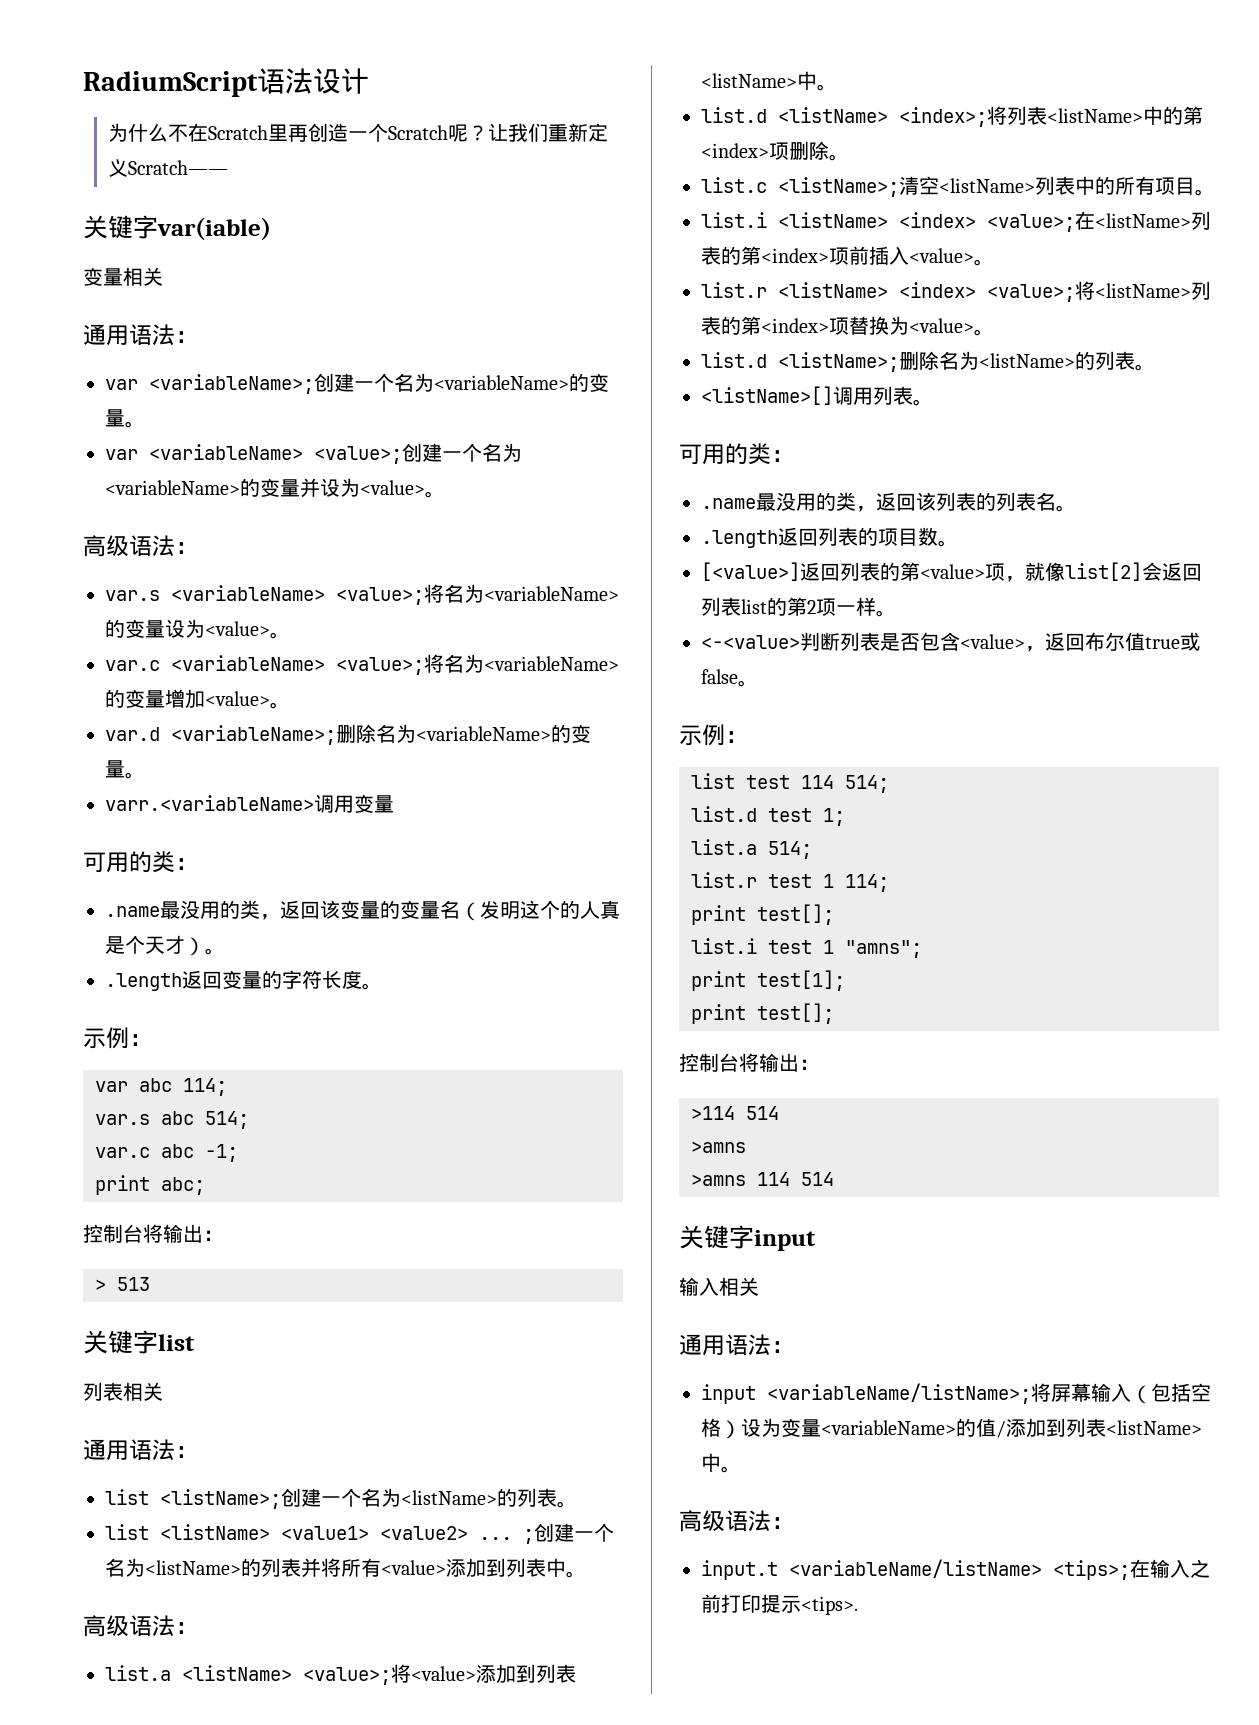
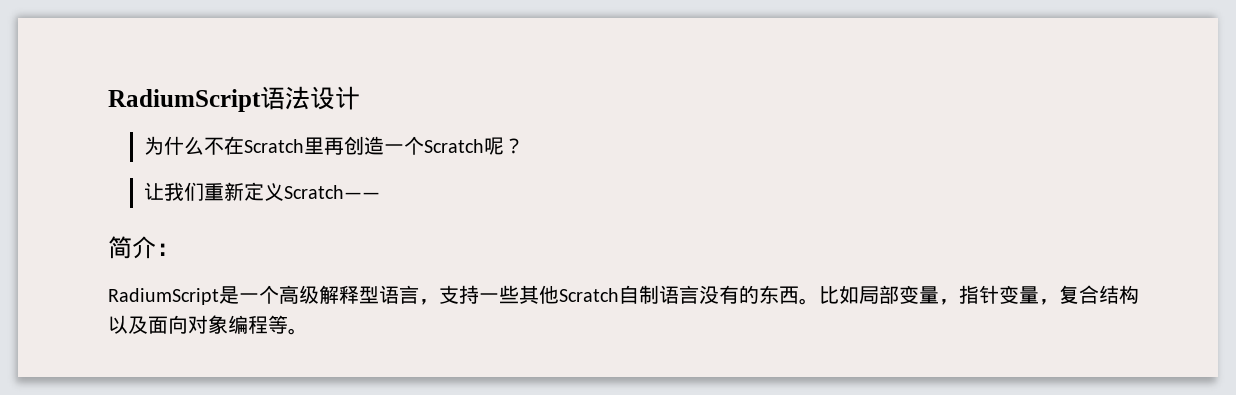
- 为什么不在Scratch里再创造一个Scratch呢？让我们重新定义Scratch——
+ 为什么不在Scratch里再创造一个Scratch呢？
+ 让我们重新定义Scratch——
- 关键字var(iable)
- 变量相关
- 通用语法：
- var <variableName>;创建一个名为<variableName>的变量。
- var <variableName> <value>;创建一个名为<variableName>的变量并设为<value>。
- 高级语法：
- var.s <variableName> <value>;将名为<variableName>的变量设为<value>。
- var.c <variableName> <value>;将名为<variableName>的变量增加<value>。
- var.d <variableName>;删除名为<variableName>的变量。
- varr.<variableName>调用变量
- 可用的类：
- .name最没用的类，返回该变量的变量名（发明这个的人真是个天才）。
- .length返回变量的字符长度。
- 示例：
- var abc 114;
- var.s abc 514;
- var.c abc -1;
- print abc;
- 控制台将输出：
- > 513
- 关键字list
- 列表相关
- 通用语法：
- list <listName>;创建一个名为<listName>的列表。
- list <listName> <value1> <value2> ... ;创建一个名为<listName>的列表并将所有<value>添加到列表中。
- 高级语法：
- list.a <listName> <value>;将<value>添加到列表<listName>中。
- list.d <listName> <index>;将列表<listName>中的第<index>项删除。
- list.c <listName>;清空<listName>列表中的所有项目。
- list.i <listName> <index> <value>;在<listName>列表的第<index>项前插入<value>。
- list.r <listName> <index> <value>;将<listName>列表的第<index>项替换为<value>。
- list.d <listName>;删除名为<listName>的列表。
- <listName>[]调用列表。
- 可用的类：
- .name最没用的类，返回该列表的列表名。
- .length返回列表的项目数。
- [<value>]返回列表的第<value>项，就像list[2]会返回列表list的第2项一样。
- <-<value>判断列表是否包含<value>，返回布尔值true或false。
- 示例：
- list test 114 514;
- list.d test 1;
- list.a 514;
- list.r test 1 114;
- print test[];
- list.i test 1 "amns";
- print test[1];
- print test[];
- 控制台将输出：
- >114 514
- >amns
- >amns 114 514
- 关键字input
- 输入相关
- 通用语法：
- input <variableName/listName>;将屏幕输入（包括空格）设为变量<variableName>的值/添加到列表<listName>中。
- 高级语法：
- input.t <variableName/listName> <tips>;在输入之前打印提示<tips>.
+ 简介：
+ RadiumScript是一个高级解释型语言，支持一些其他Scratch自制语言没有的东西。比如局部变量，指针变量，复合结构以及面向对象编程等。

